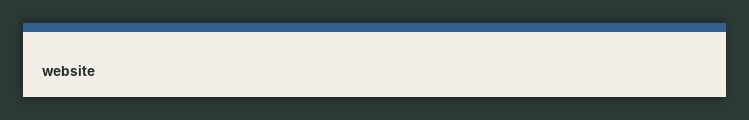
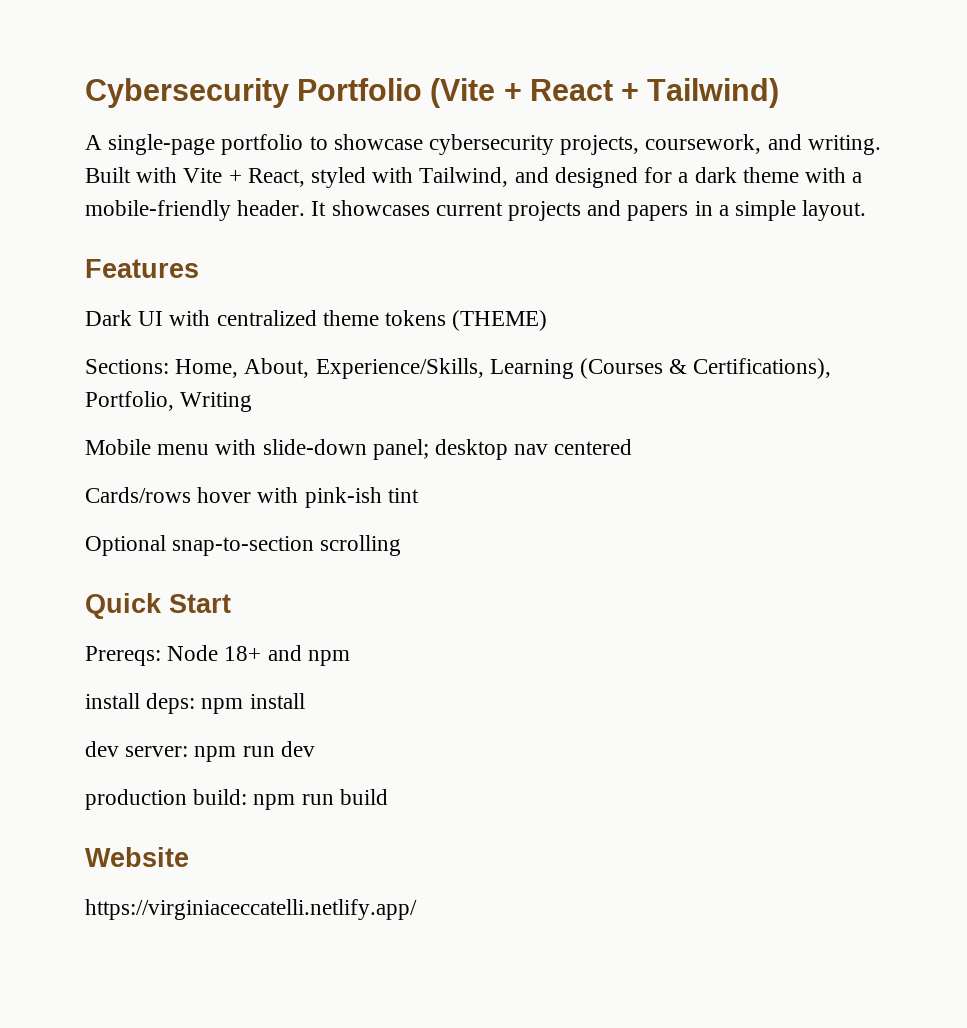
- website
+ Cybersecurity Portfolio (Vite + React + Tailwind)
+ A single-page portfolio to showcase cybersecurity projects, coursework, and writing. Built with Vite + React, styled with Tailwind, and designed for a dark theme with a mobile-friendly header. It showcases current projects and papers in a simple layout.
+ Features
+ Dark UI with centralized theme tokens (THEME)
+ Sections: Home, About, Experience/Skills, Learning (Courses & Certifications), Portfolio, Writing
+ Mobile menu with slide-down panel; desktop nav centered
+ Cards/rows hover with pink-ish tint
+ Optional snap-to-section scrolling
+ Quick Start
+ Prereqs: Node 18+ and npm
+ install deps: npm install
+ dev server: npm run dev
+ production build: npm run build
+ Website
+ https://virginiaceccatelli.netlify.app/

